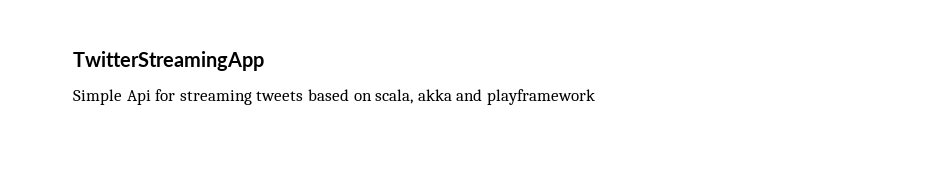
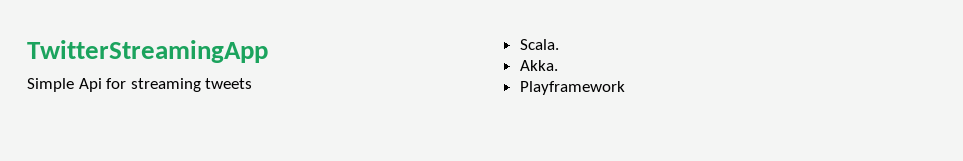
- Simple Api for streaming tweets based on scala, akka and playframework
+ Simple Api for streaming tweets
+ Scala.
+ Akka.
+ Playframework

